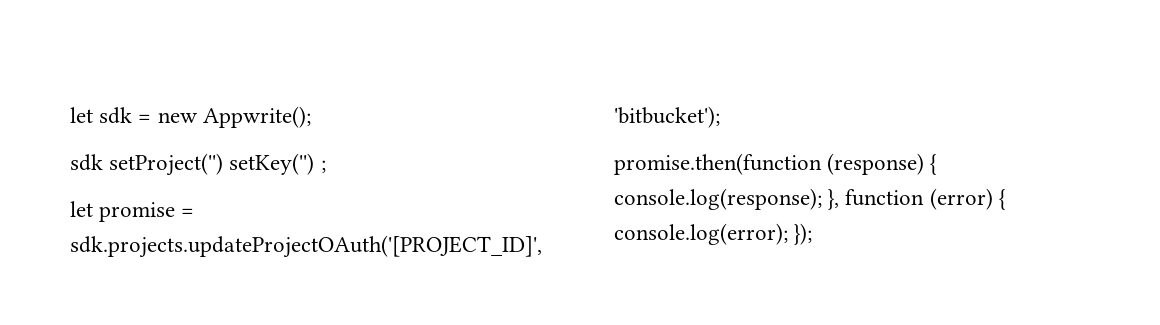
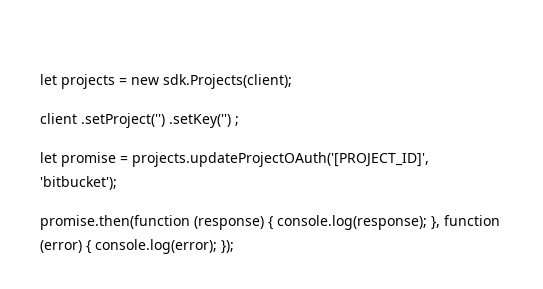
- let sdk = new Appwrite();
- sdk setProject('') setKey('') ;
+ let projects = new sdk.Projects(client);
+ client .setProject('') .setKey('') ;
- let promise = sdk.projects.updateProjectOAuth('[PROJECT_ID]', 'bitbucket');
+ let promise = projects.updateProjectOAuth('[PROJECT_ID]', 'bitbucket');

